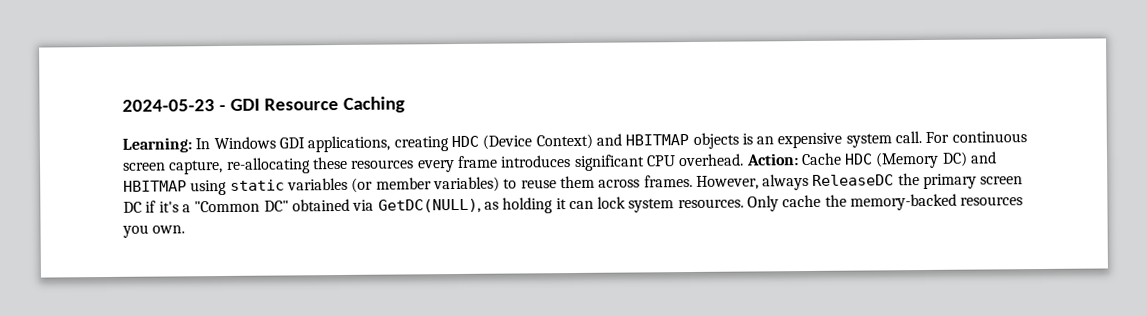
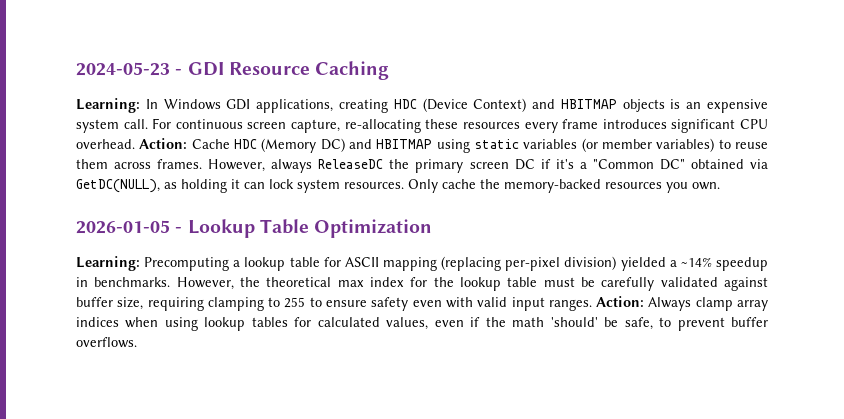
+ 2026-01-05 - Lookup Table Optimization
+ Learning: Precomputing a lookup table for ASCII mapping (replacing per-pixel division) yielded a ~14% speedup in benchmarks. However, the theoretical max index for the lookup table must be carefully validated against buffer size, requiring clamping to 255 to ensure safety even with valid input ranges. Action: Always clamp array indices when using lookup tables for calculated values, even if the math 'should' be safe, to prevent buffer overflows.

